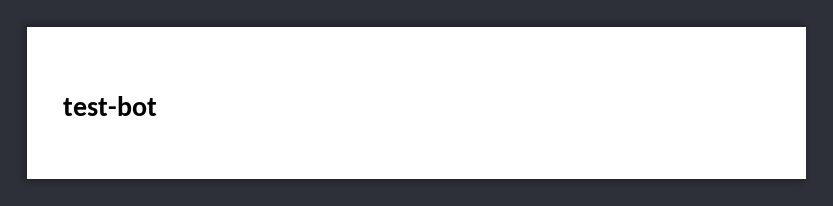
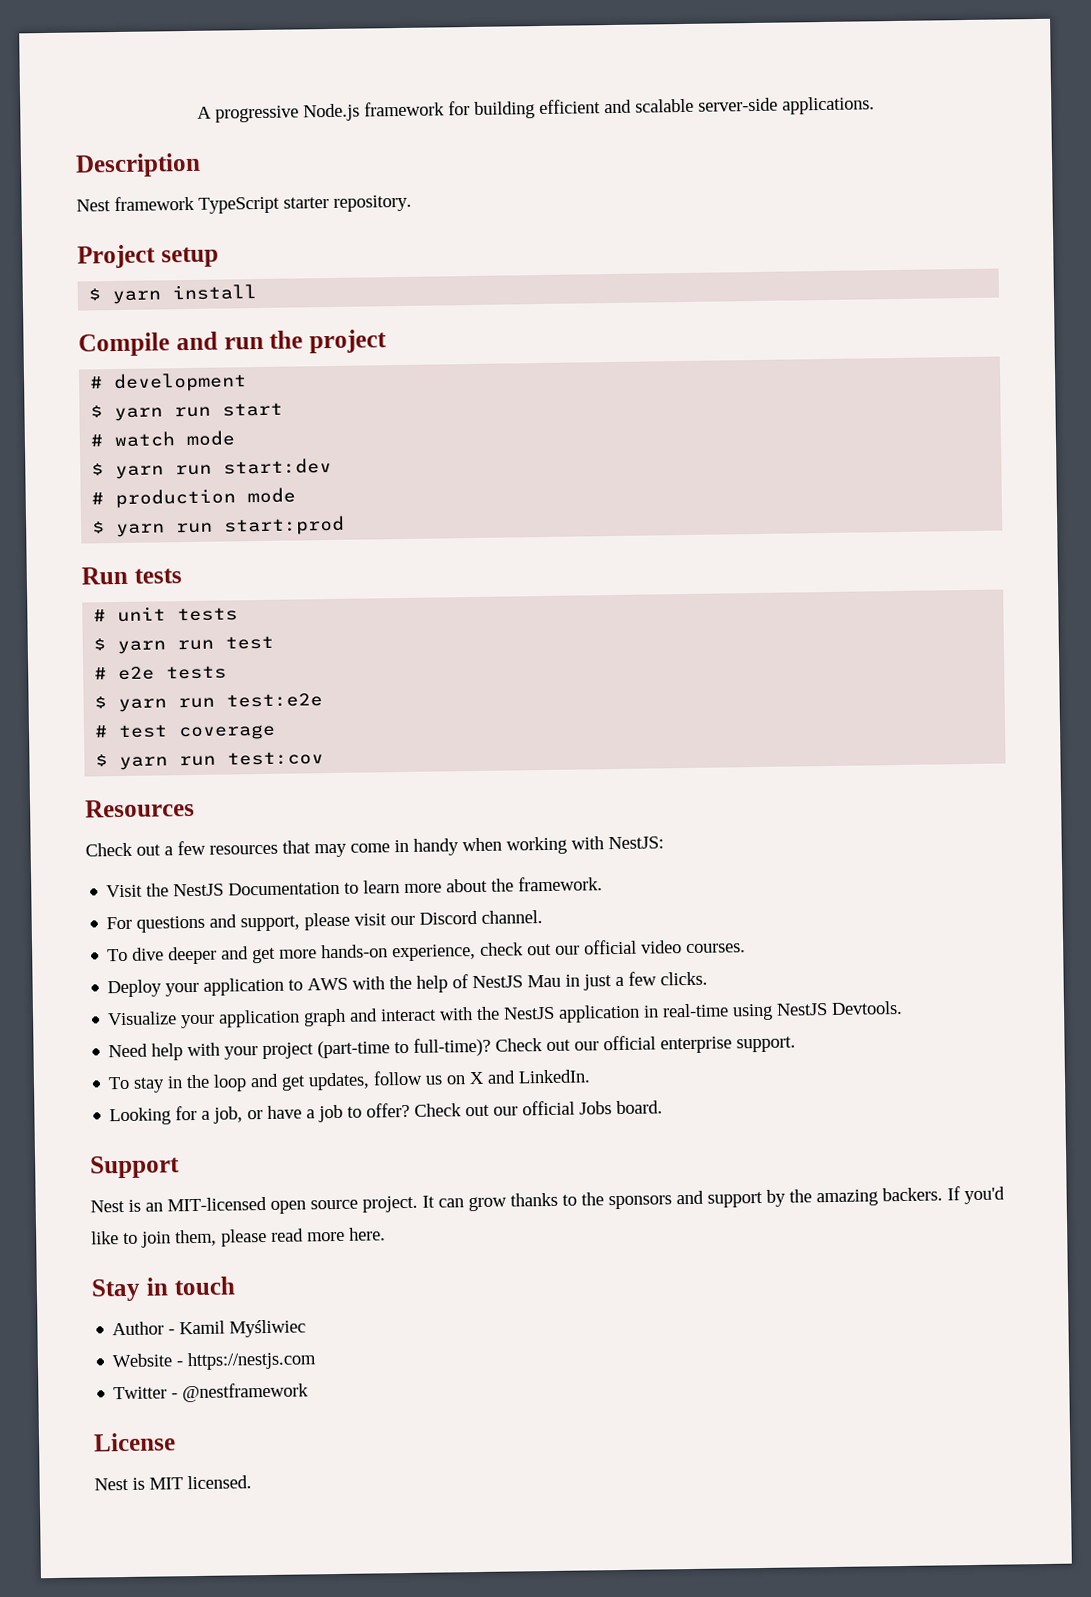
- test-bot
+ A progressive Node.js framework for building efficient and scalable server-side applications.
+ Description
+ Nest framework TypeScript starter repository.
+ Project setup
+ $ yarn install
+ Compile and run the project
+ # development
+ $ yarn run start
+ # watch mode
+ $ yarn run start:dev
+ # production mode
+ $ yarn run start:prod
+ Run tests
+ # unit tests
+ $ yarn run test
+ # e2e tests
+ $ yarn run test:e2e
+ # test coverage
+ $ yarn run test:cov
+ Resources
+ Check out a few resources that may come in handy when working with NestJS:
+ Visit the NestJS Documentation to learn more about the framework.
+ For questions and support, please visit our Discord channel.
+ To dive deeper and get more hands-on experience, check out our official video courses.
+ Deploy your application to AWS with the help of NestJS Mau in just a few clicks.
+ Visualize your application graph and interact with the NestJS application in real-time using NestJS Devtools.
+ Need help with your project (part-time to full-time)? Check out our official enterprise support.
+ To stay in the loop and get updates, follow us on X and LinkedIn.
+ Looking for a job, or have a job to offer? Check out our official Jobs board.
+ Support
+ Nest is an MIT-licensed open source project. It can grow thanks to the sponsors and support by the amazing backers. If you'd like to join them, please read more here.
+ Stay in touch
+ Author - Kamil Myśliwiec
+ Website - https://nestjs.com
+ Twitter - @nestframework
+ License
+ Nest is MIT licensed.

